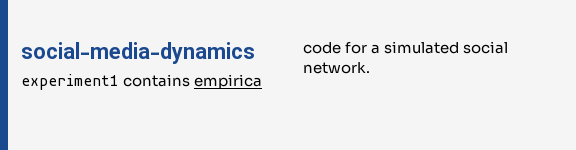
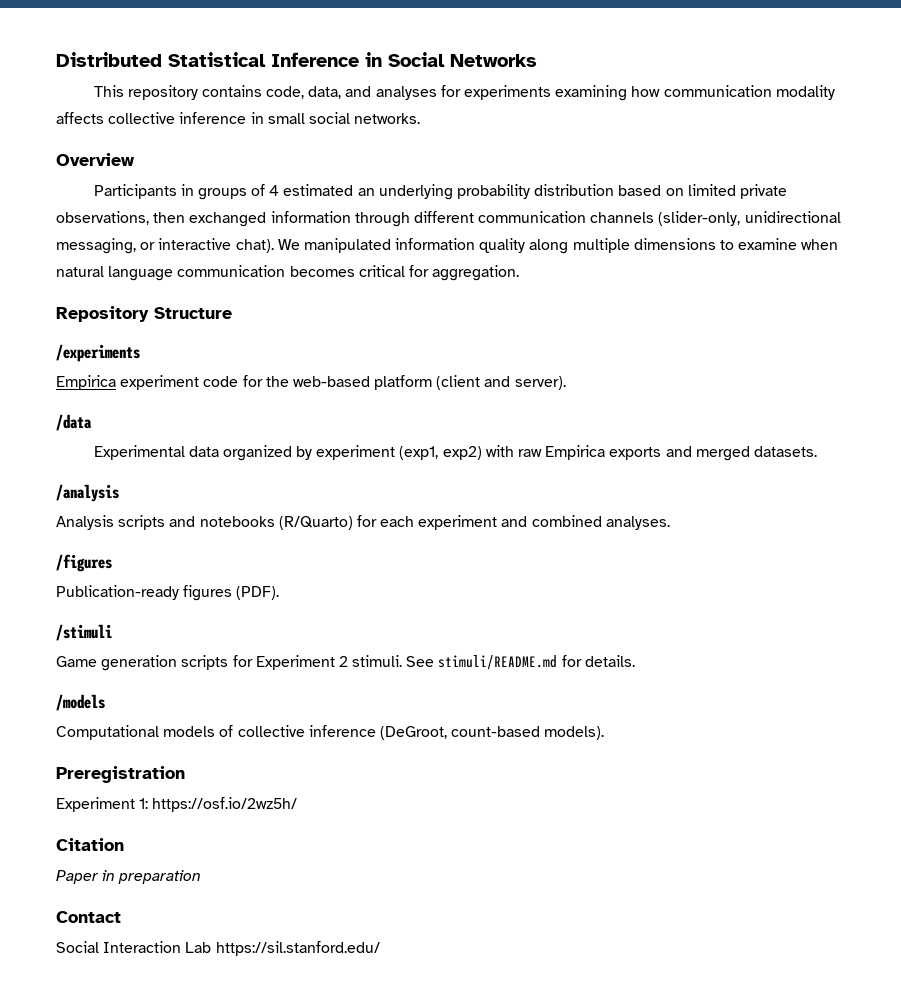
- social-media-dynamics
- experiment1 contains empirica code for a simulated social network.
+ Distributed Statistical Inference in Social Networks
+ This repository contains code, data, and analyses for experiments examining how communication modality affects collective inference in small social networks.
+ Overview
+ Participants in groups of 4 estimated an underlying probability distribution based on limited private observations, then exchanged information through different communication channels (slider-only, unidirectional messaging, or interactive chat). We manipulated information quality along multiple dimensions to examine when natural language communication becomes critical for aggregation.
+ Repository Structure
+ /experiments
+ Empirica experiment code for the web-based platform (client and server).
+ /data
+ Experimental data organized by experiment (exp1, exp2) with raw Empirica exports and merged datasets.
+ /analysis
+ Analysis scripts and notebooks (R/Quarto) for each experiment and combined analyses.
+ /figures
+ Publication-ready figures (PDF).
+ /stimuli
+ Game generation scripts for Experiment 2 stimuli. See stimuli/README.md for details.
+ /models
+ Computational models of collective inference (DeGroot, count-based models).
+ Preregistration
+ Experiment 1: https://osf.io/2wz5h/
+ Citation
+ Paper in preparation
+ Contact
+ Social Interaction Lab https://sil.stanford.edu/

